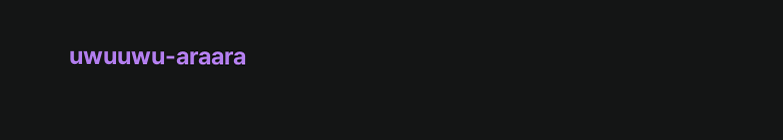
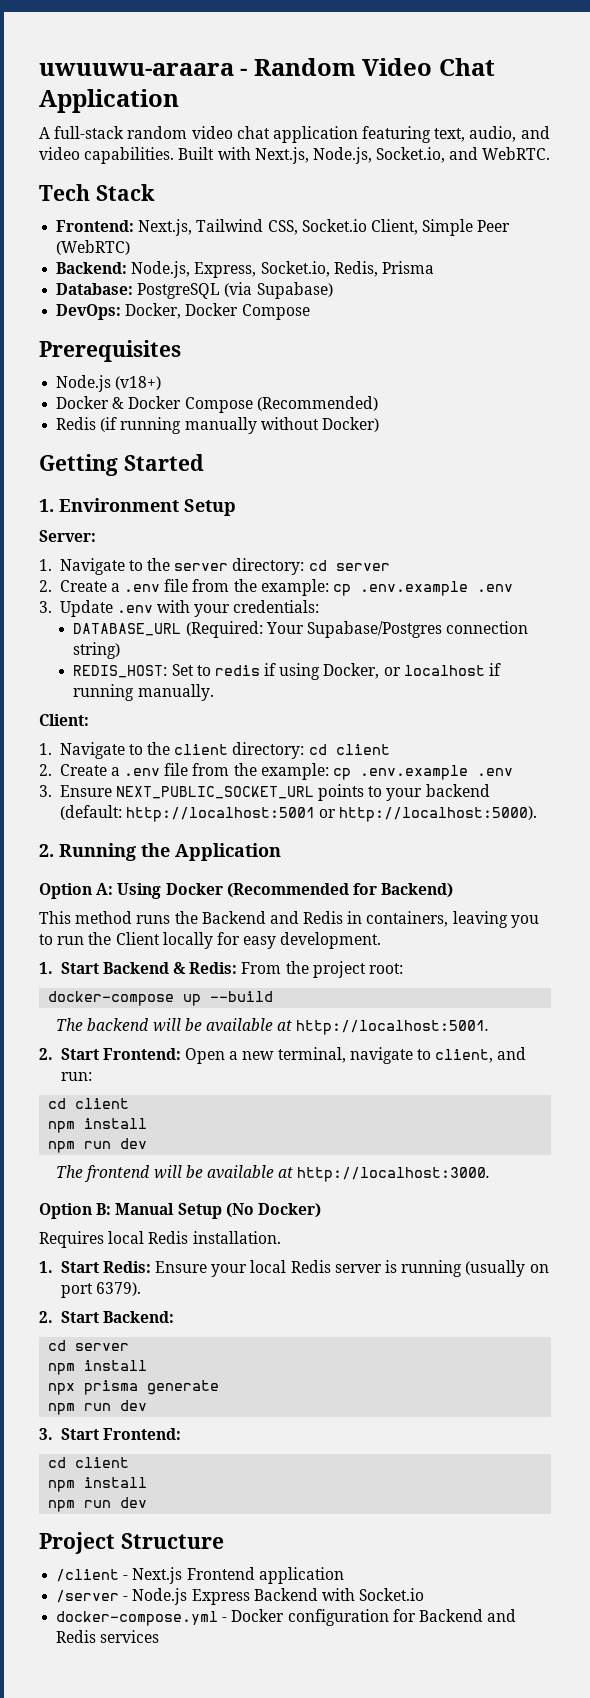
- uwuuwu-araara
+ uwuuwu-araara - Random Video Chat Application
+ A full-stack random video chat application featuring text, audio, and video capabilities. Built with Next.js, Node.js, Socket.io, and WebRTC.
+ Tech Stack
+ Frontend: Next.js, Tailwind CSS, Socket.io Client, Simple Peer (WebRTC)
+ Backend: Node.js, Express, Socket.io, Redis, Prisma
+ Database: PostgreSQL (via Supabase)
+ DevOps: Docker, Docker Compose
+ Prerequisites
+ Node.js (v18+)
+ Docker & Docker Compose (Recommended)
+ Redis (if running manually without Docker)
+ Getting Started
+ 1. Environment Setup
+ Server:
+ 1. Navigate to the server directory: cd server
+ 2. Create a .env file from the example: cp .env.example .env
+ 3. Update .env with your credentials:
+ DATABASE_URL (Required: Your Supabase/Postgres connection string)
+ REDIS_HOST: Set to redis if using Docker, or localhost if running manually.
+ Client:
+ 1. Navigate to the client directory: cd client
+ 2. Create a .env file from the example: cp .env.example .env
+ 3. Ensure NEXT_PUBLIC_SOCKET_URL points to your backend (default: http://localhost:5001 or http://localhost:5000).
+ 2. Running the Application
+ Option A: Using Docker (Recommended for Backend)
+ This method runs the Backend and Redis in containers, leaving you to run the Client locally for easy development.
+ 1. Start Backend & Redis: From the project root:
+ docker-compose up --build
+ The backend will be available at http://localhost:5001.
+ 2. Start Frontend: Open a new terminal, navigate to client, and run:
+ cd client
+ npm install
+ npm run dev
+ The frontend will be available at http://localhost:3000.
+ Option B: Manual Setup (No Docker)
+ Requires local Redis installation.
+ 1. Start Redis: Ensure your local Redis server is running (usually on port 6379).
+ 2. Start Backend:
+ cd server
+ npm install
+ npx prisma generate
+ npm run dev
+ 3. Start Frontend:
+ cd client
+ npm install
+ npm run dev
+ Project Structure
+ /client - Next.js Frontend application
+ /server - Node.js Express Backend with Socket.io
+ docker-compose.yml - Docker configuration for Backend and Redis services

